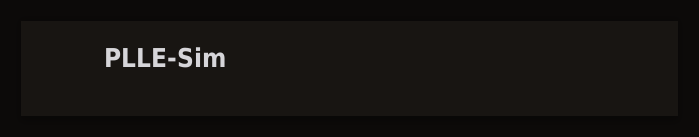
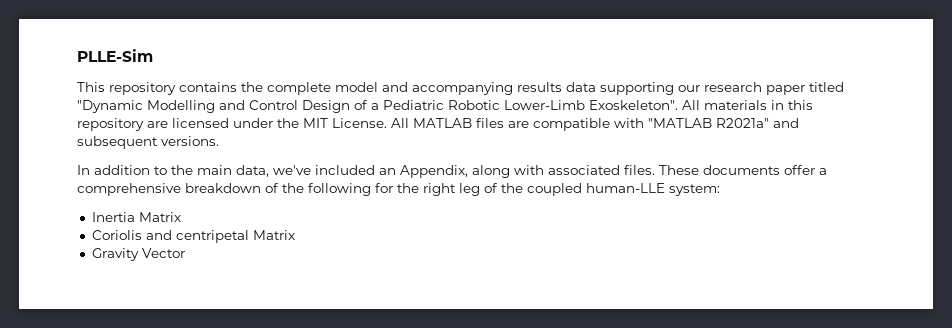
+ This repository contains the complete model and accompanying results data supporting our research paper titled "Dynamic Modelling and Control Design of a Pediatric Robotic Lower-Limb Exoskeleton". All materials in this repository are licensed under the MIT License. All MATLAB files are compatible with "MATLAB R2021a" and subsequent versions.
+ In addition to the main data, we've included an Appendix, along with associated files. These documents offer a comprehensive breakdown of the following for the right leg of the coupled human-LLE system:
+ Inertia Matrix
+ Coriolis and centripetal Matrix
+ Gravity Vector

